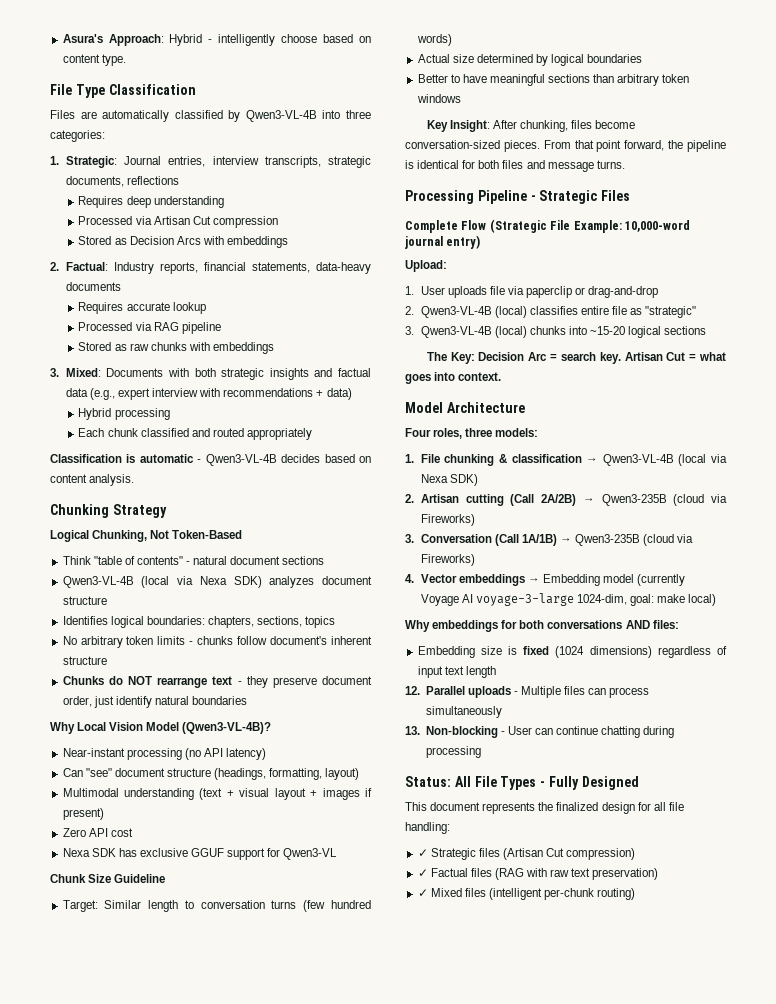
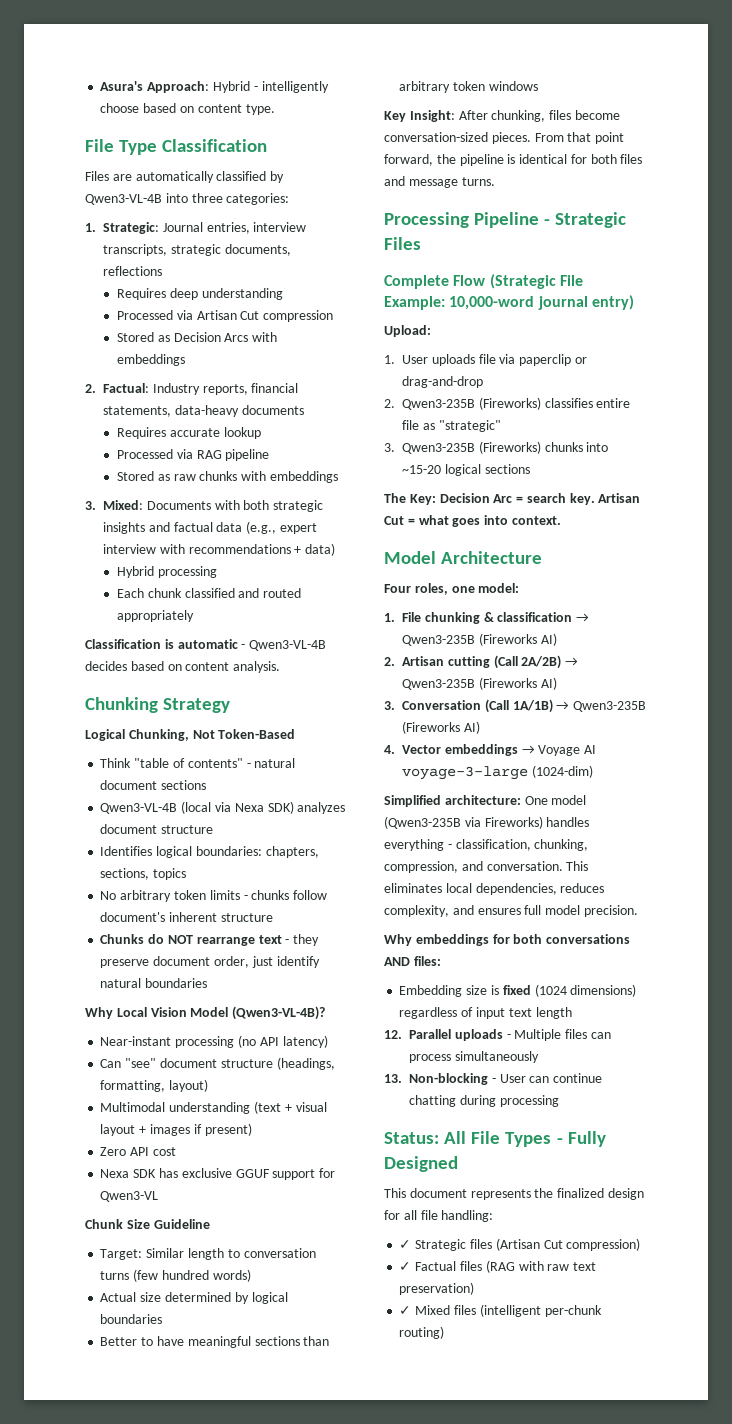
- 2. Qwen3-VL-4B (local) classifies entire file as "strategic"
+ 2. Qwen3-235B (Fireworks) classifies entire file as "strategic"
- 3. Qwen3-VL-4B (local) chunks into ~15-20 logical sections
+ 3. Qwen3-235B (Fireworks) chunks into ~15-20 logical sections
- Four roles, three models:
+ Four roles, one model:
- 1. File chunking & classification → Qwen3-VL-4B (local via Nexa SDK)
+ 1. File chunking & classification → Qwen3-235B (Fireworks AI)
- 2. Artisan cutting (Call 2A/2B) → Qwen3-235B (cloud via Fireworks)
+ 2. Artisan cutting (Call 2A/2B) → Qwen3-235B (Fireworks AI)
- 3. Conversation (Call 1A/1B) → Qwen3-235B (cloud via Fireworks)
+ 3. Conversation (Call 1A/1B) → Qwen3-235B (Fireworks AI)
- 4. Vector embeddings → Embedding model (currently Voyage AI voyage-3-large 1024-dim, goal: make local)
+ 4. Vector embeddings → Voyage AI voyage-3-large (1024-dim)
+ Simplified architecture: One model (Qwen3-235B via Fireworks) handles everything - classification, chunking, compression, and conversation. This eliminates local dependencies, reduces complexity, and ensures full model precision.

